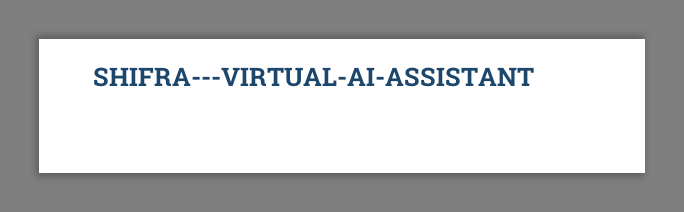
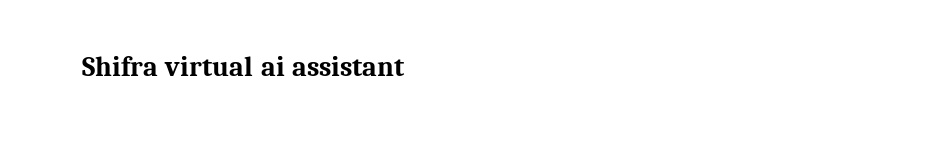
- SHIFRA---VIRTUAL-AI-ASSISTANT
+ Shifra virtual ai assistant

